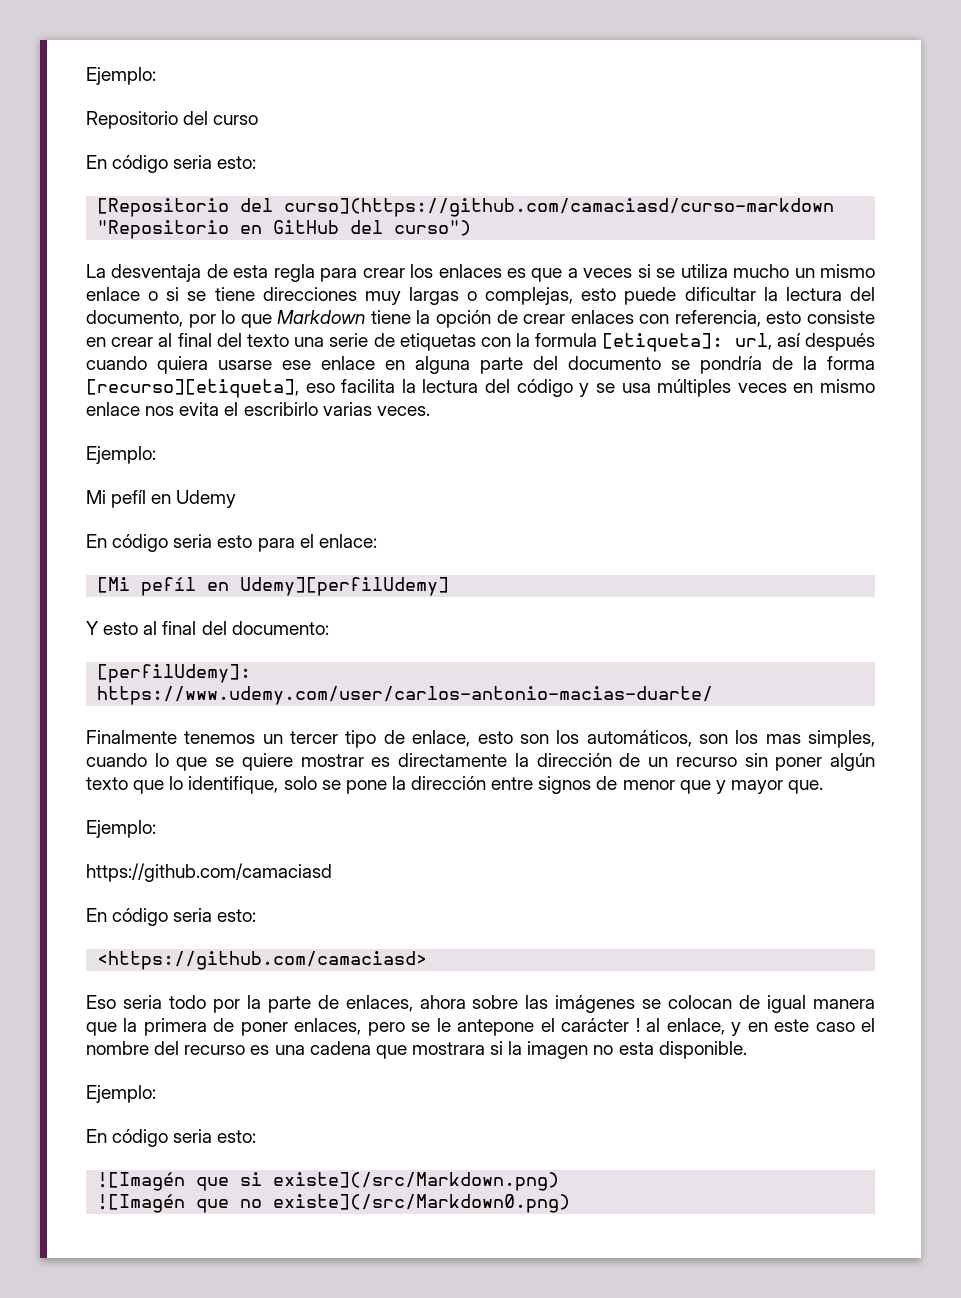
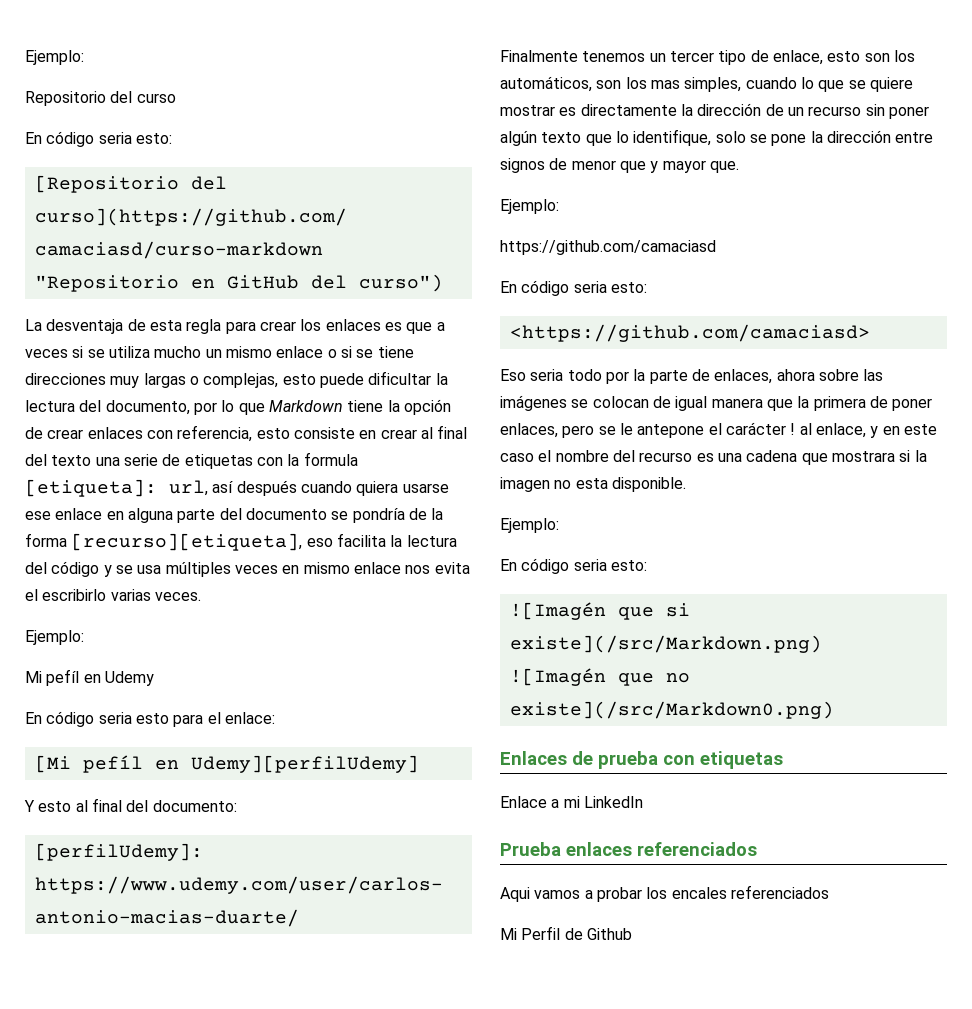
+ Enlaces de prueba con etiquetas
+ Enlace a mi LinkedIn
+ Prueba enlaces referenciados
+ Aqui vamos a probar los encales referenciados
+ Mi Perfil de Github

